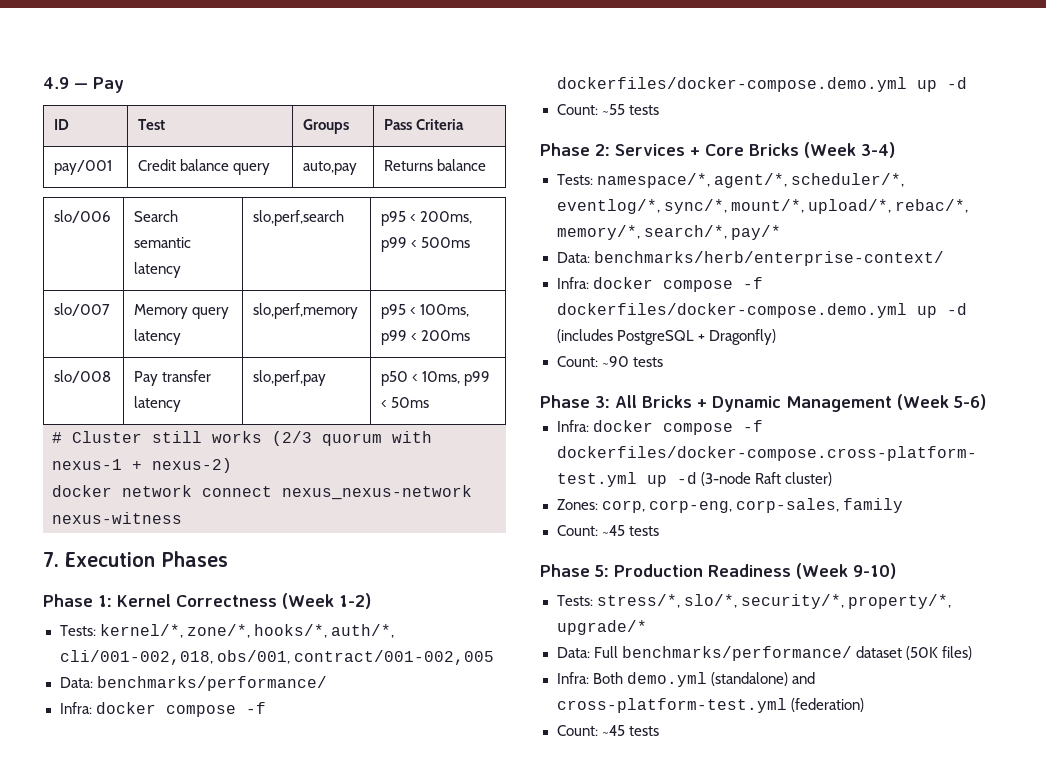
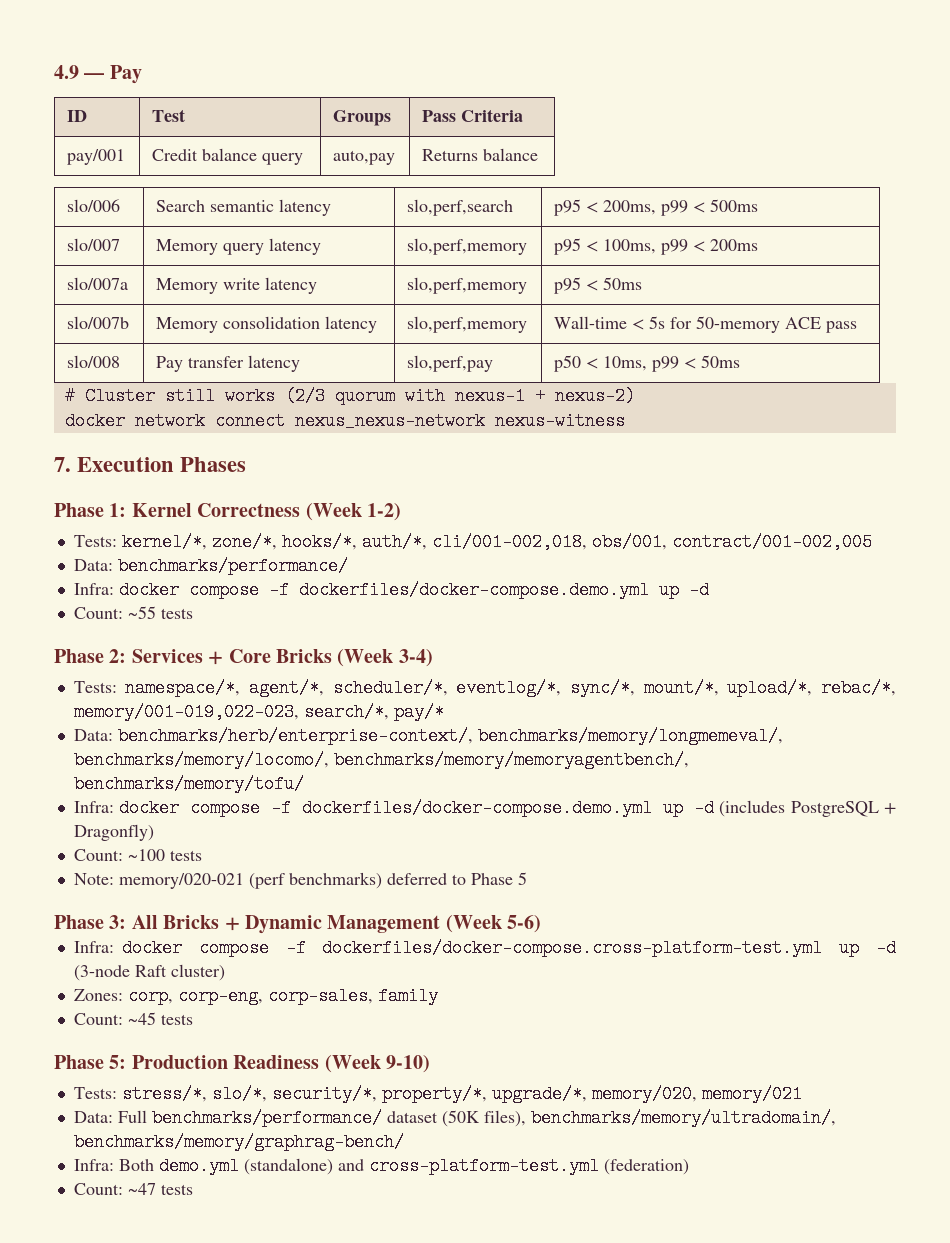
+ slo/007a | Memory write latency | slo,perf,memory | p95 < 50ms
+ slo/007b | Memory consolidation latency | slo,perf,memory | Wall-time < 5s for 50-memory ACE pass
- Tests: namespace/*, agent/*, scheduler/*, eventlog/*, sync/*, mount/*, upload/*, rebac/*, memory/*, search/*, pay/*
+ Tests: namespace/*, agent/*, scheduler/*, eventlog/*, sync/*, mount/*, upload/*, rebac/*, memory/001-019,022-023, search/*, pay/*
- Data: benchmarks/herb/enterprise-context/
+ Data: benchmarks/herb/enterprise-context/, benchmarks/memory/longmemeval/, benchmarks/memory/locomo/, benchmarks/memory/memoryagentbench/, benchmarks/memory/tofu/
- Count: ~90 tests
+ Count: ~100 tests
+ Note: memory/020-021 (perf benchmarks) deferred to Phase 5
- Tests: stress/*, slo/*, security/*, property/*, upgrade/*
+ Tests: stress/*, slo/*, security/*, property/*, upgrade/*, memory/020, memory/021
- Data: Full benchmarks/performance/ dataset (50K files)
+ Data: Full benchmarks/performance/ dataset (50K files), benchmarks/memory/ultradomain/, benchmarks/memory/graphrag-bench/
  Infra: Both demo.yml (standalone) and cross-platform-test.yml (federation)
- Count: ~45 tests
+ Count: ~47 tests

